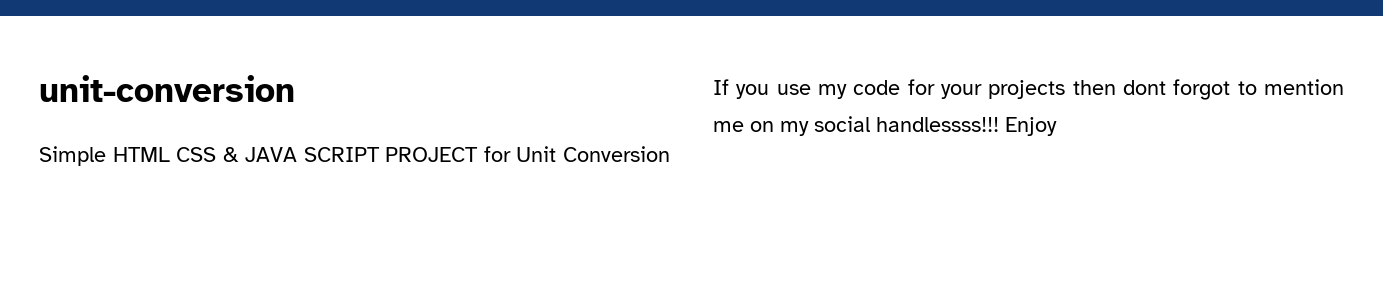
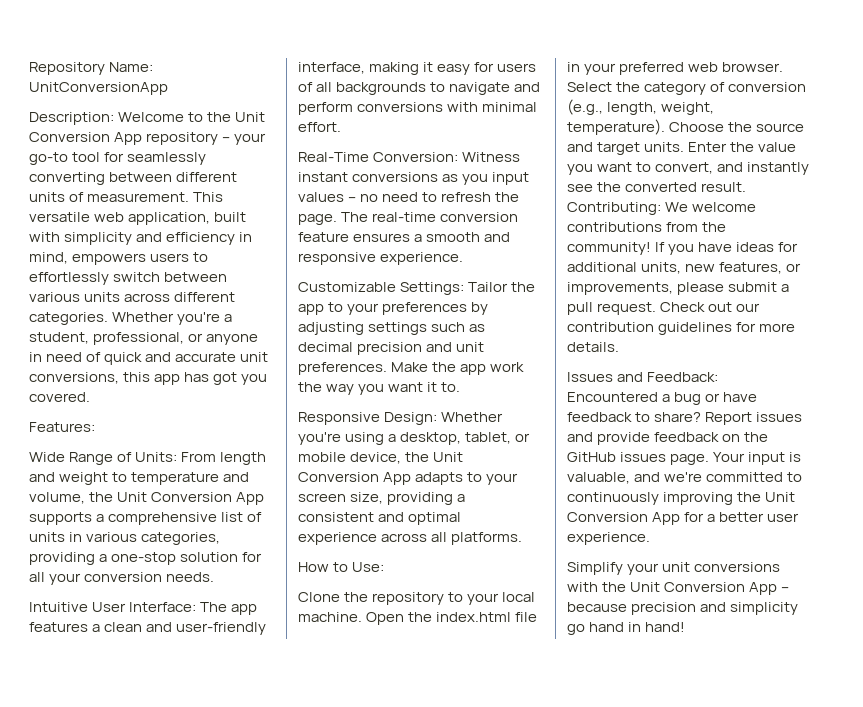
- unit-conversion
- Simple HTML CSS & JAVA SCRIPT PROJECT for Unit Conversion If you use my code for your projects then dont forgot to mention me on my social handlessss!!! Enjoy
+ Repository Name: UnitConversionApp
+ Description: Welcome to the Unit Conversion App repository – your go-to tool for seamlessly converting between different units of measurement. This versatile web application, built with simplicity and efficiency in mind, empowers users to effortlessly switch between various units across different categories. Whether you're a student, professional, or anyone in need of quick and accurate unit conversions, this app has got you covered.
+ Features:
+ Wide Range of Units: From length and weight to temperature and volume, the Unit Conversion App supports a comprehensive list of units in various categories, providing a one-stop solution for all your conversion needs.
+ Intuitive User Interface: The app features a clean and user-friendly interface, making it easy for users of all backgrounds to navigate and perform conversions with minimal effort.
+ Real-Time Conversion: Witness instant conversions as you input values – no need to refresh the page. The real-time conversion feature ensures a smooth and responsive experience.
+ Customizable Settings: Tailor the app to your preferences by adjusting settings such as decimal precision and unit preferences. Make the app work the way you want it to.
+ Responsive Design: Whether you're using a desktop, tablet, or mobile device, the Unit Conversion App adapts to your screen size, providing a consistent and optimal experience across all platforms.
+ How to Use:
+ Clone the repository to your local machine. Open the index.html file in your preferred web browser. Select the category of conversion (e.g., length, weight, temperature). Choose the source and target units. Enter the value you want to convert, and instantly see the converted result. Contributing: We welcome contributions from the community! If you have ideas for additional units, new features, or improvements, please submit a pull request. Check out our contribution guidelines for more details.
+ Issues and Feedback: Encountered a bug or have feedback to share? Report issues and provide feedback on the GitHub issues page. Your input is valuable, and we're committed to continuously improving the Unit Conversion App for a better user experience.
+ Simplify your unit conversions with the Unit Conversion App – because precision and simplicity go hand in hand!

